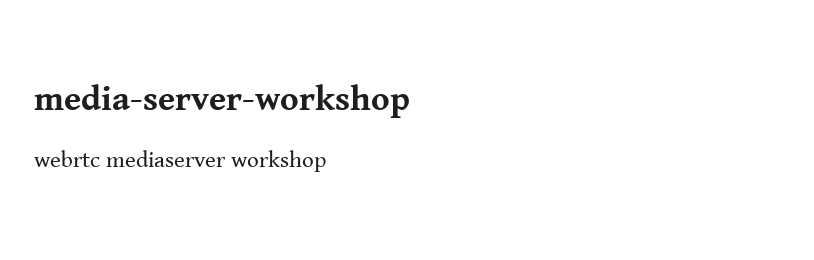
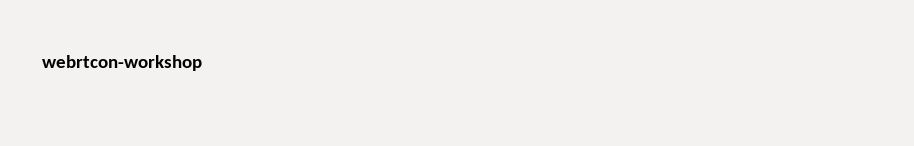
- media-server-workshop
- webrtc mediaserver workshop
+ webrtcon-workshop

